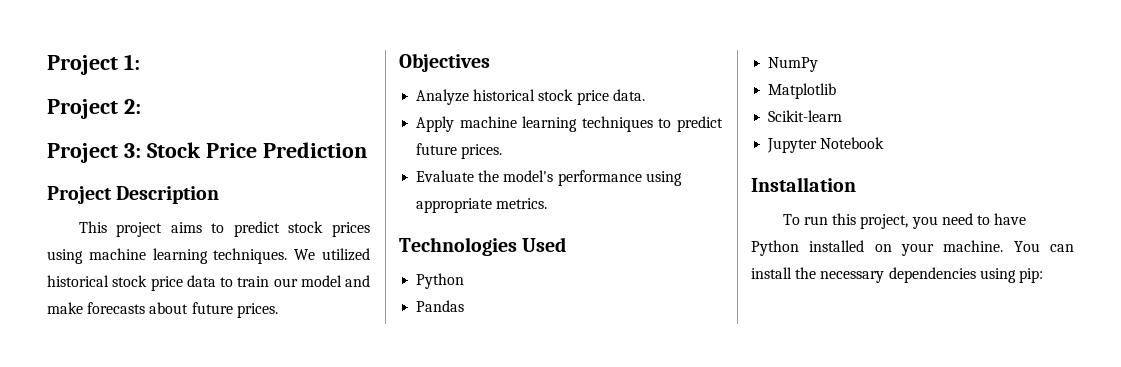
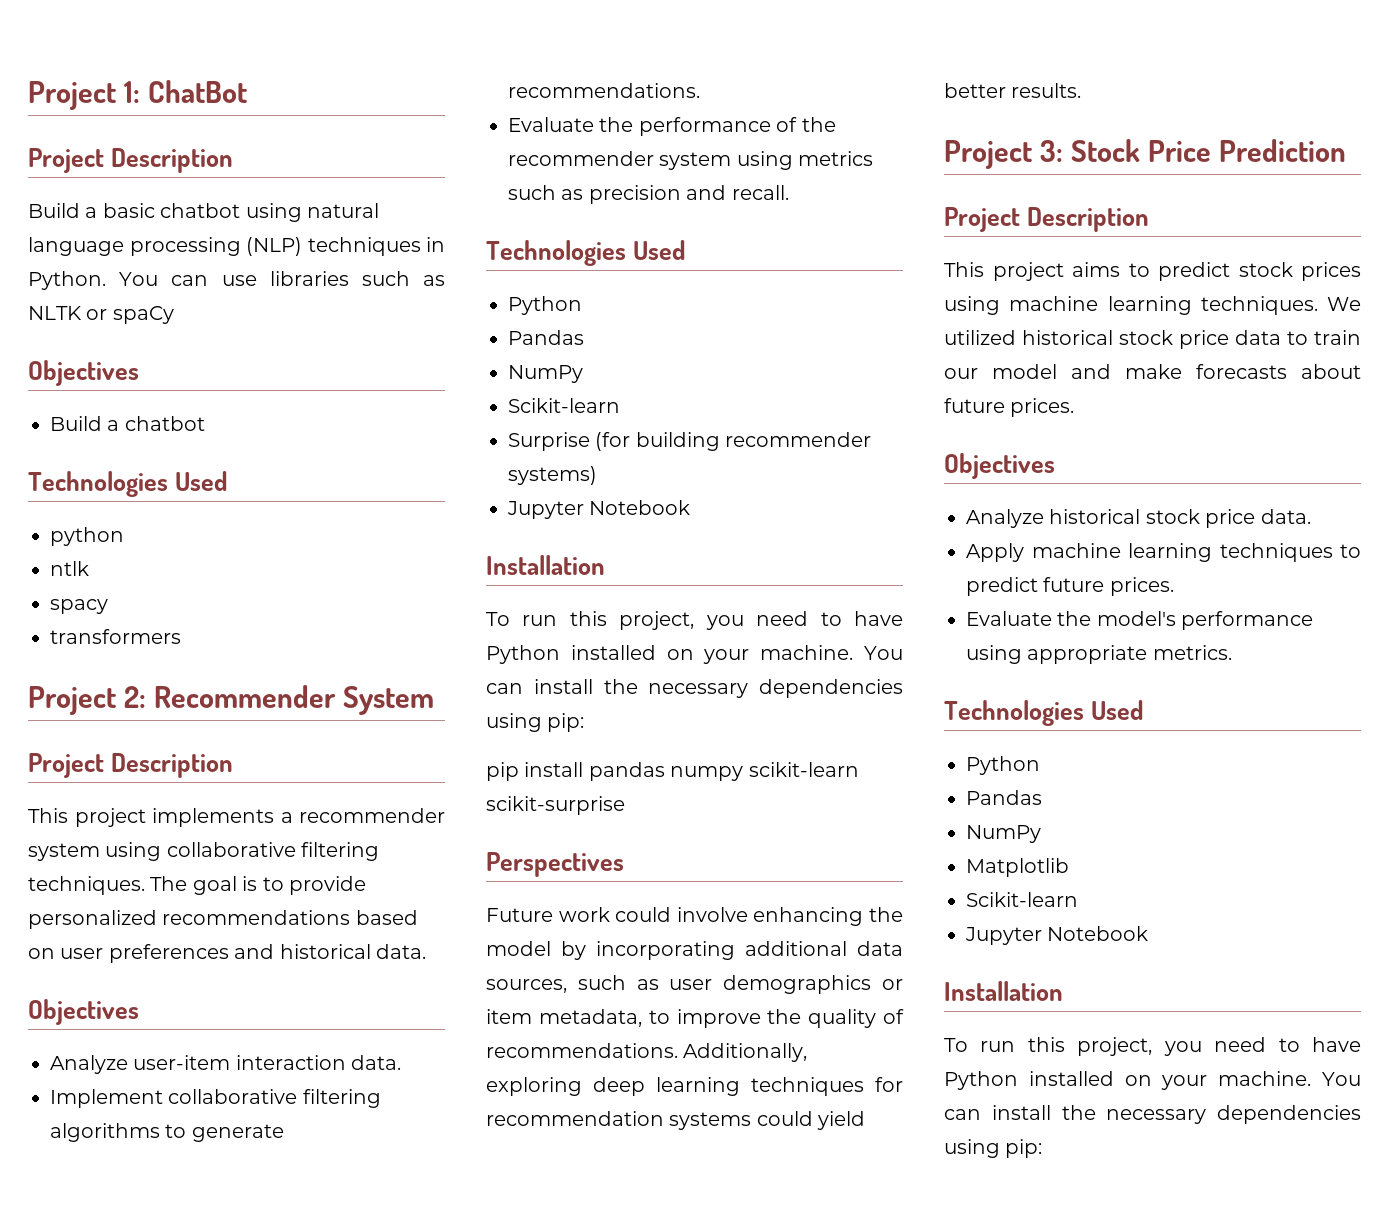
- Project 1:
- Project 2:
+ Project 1: ChatBot
+ Project Description
+ Build a basic chatbot using natural language processing (NLP) techniques in Python. You can use libraries such as NLTK or spaCy
+ Objectives
+ Build a chatbot
+ Technologies Used
+ python
+ ntlk
+ spacy
+ transformers
+ Project 2: Recommender System
+ Project Description
+ This project implements a recommender system using collaborative filtering techniques. The goal is to provide personalized recommendations based on user preferences and historical data.
+ Objectives
+ Analyze user-item interaction data.
+ Implement collaborative filtering algorithms to generate recommendations.
+ Evaluate the performance of the recommender system using metrics such as precision and recall.
+ Technologies Used
+ Python
+ Pandas
+ NumPy
+ Scikit-learn
+ Surprise (for building recommender systems)
+ Jupyter Notebook
+ Installation
+ To run this project, you need to have Python installed on your machine. You can install the necessary dependencies using pip:
+ pip install pandas numpy scikit-learn scikit-surprise
+ Perspectives
+ Future work could involve enhancing the model by incorporating additional data sources, such as user demographics or item metadata, to improve the quality of recommendations. Additionally, exploring deep learning techniques for recommendation systems could yield better results.

